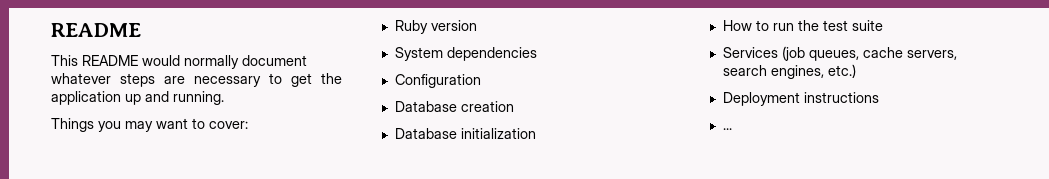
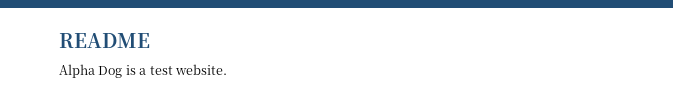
- This README would normally document whatever steps are necessary to get the application up and running.
- Things you may want to cover:
- Ruby version
- System dependencies
- Configuration
- Database creation
- Database initialization
- How to run the test suite
- Services (job queues, cache servers, search engines, etc.)
- Deployment instructions
- ...
+ Alpha Dog is a test website.

